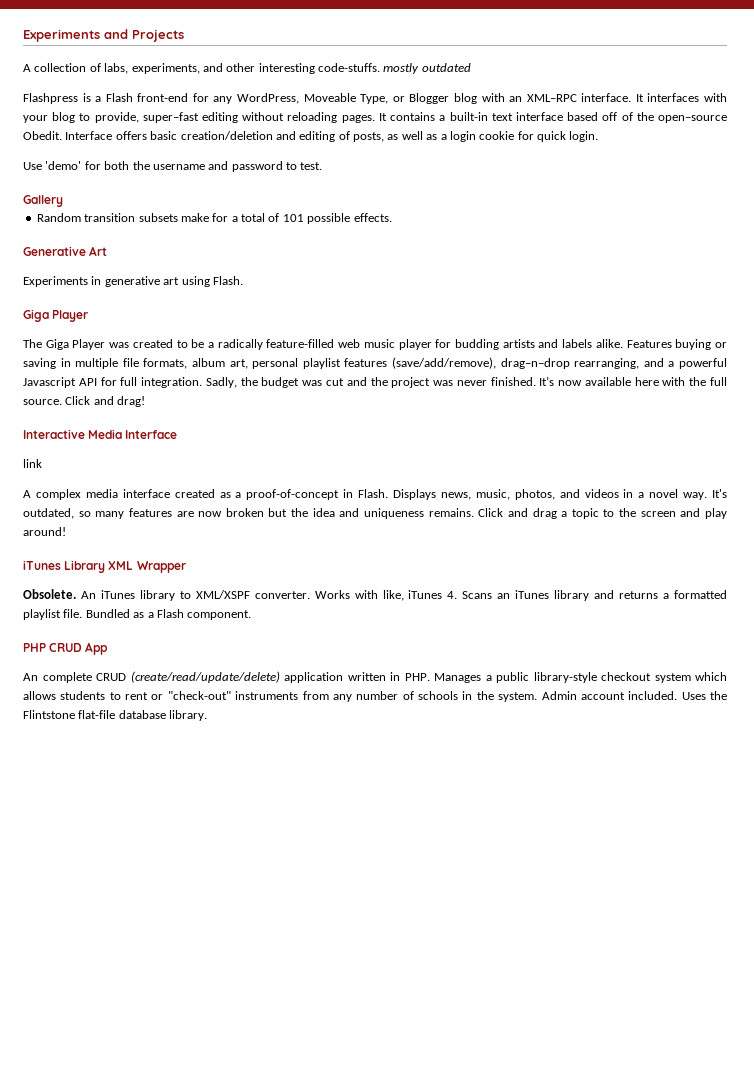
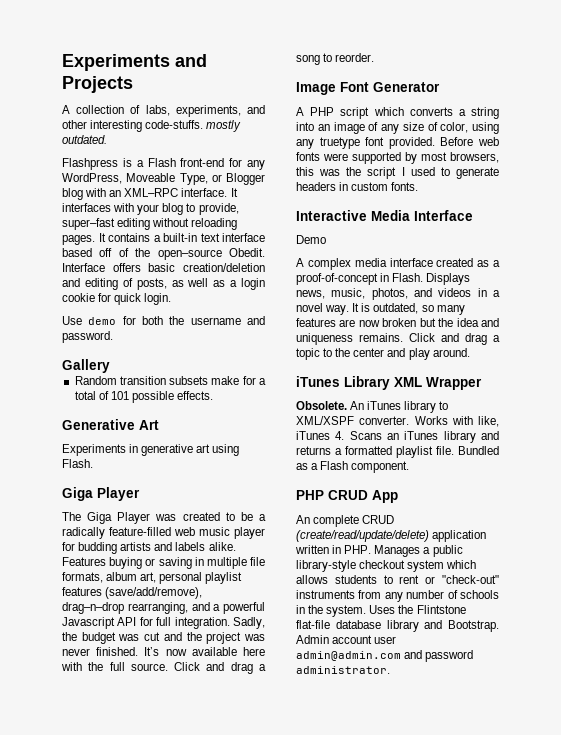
- A collection of labs, experiments, and other interesting code-stuffs. mostly outdated
+ A collection of labs, experiments, and other interesting code-stuffs. mostly outdated.
- Use 'demo' for both the username and password to test.
+ Use demo for both the username and password.
- Click and drag!
+ Click and drag a song to reorder.
+ Image Font Generator
+ A PHP script which converts a string into an image of any size of color, using any truetype font provided. Before web fonts were supported by most browsers, this was the script I used to generate headers in custom fonts.
- link
+ Demo
- It's outdated, so many features are now broken but the idea and uniqueness remains.
+ It is outdated, so many features are now broken but the idea and uniqueness remains.
- Click and drag a topic to the screen and play around!
+ Click and drag a topic to the center and play around.
- Admin account included.
- Uses the Flintstone flat-file database library.
+ Uses the Flintstone flat-file database library and Bootstrap. Admin account user admin@admin.com and password administrator.

